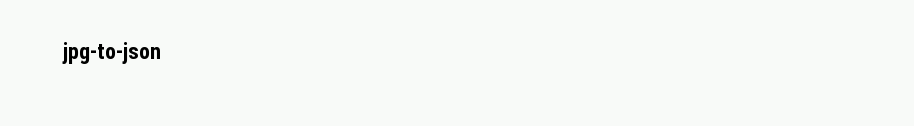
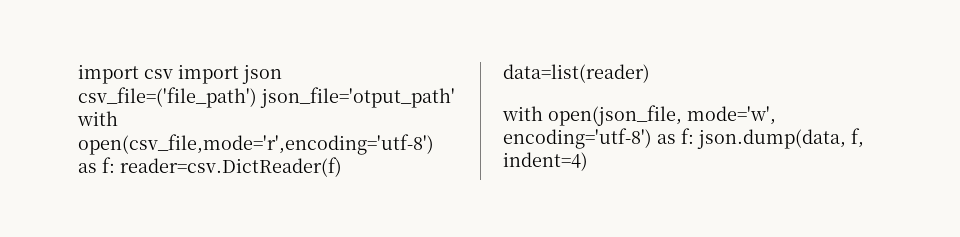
- jpg-to-json
+ import csv import json csv_file=('file_path') json_file='otput_path' with open(csv_file,mode='r',encoding='utf-8') as f: reader=csv.DictReader(f) data=list(reader)
+ with open(json_file, mode='w', encoding='utf-8') as f: json.dump(data, f, indent=4)

